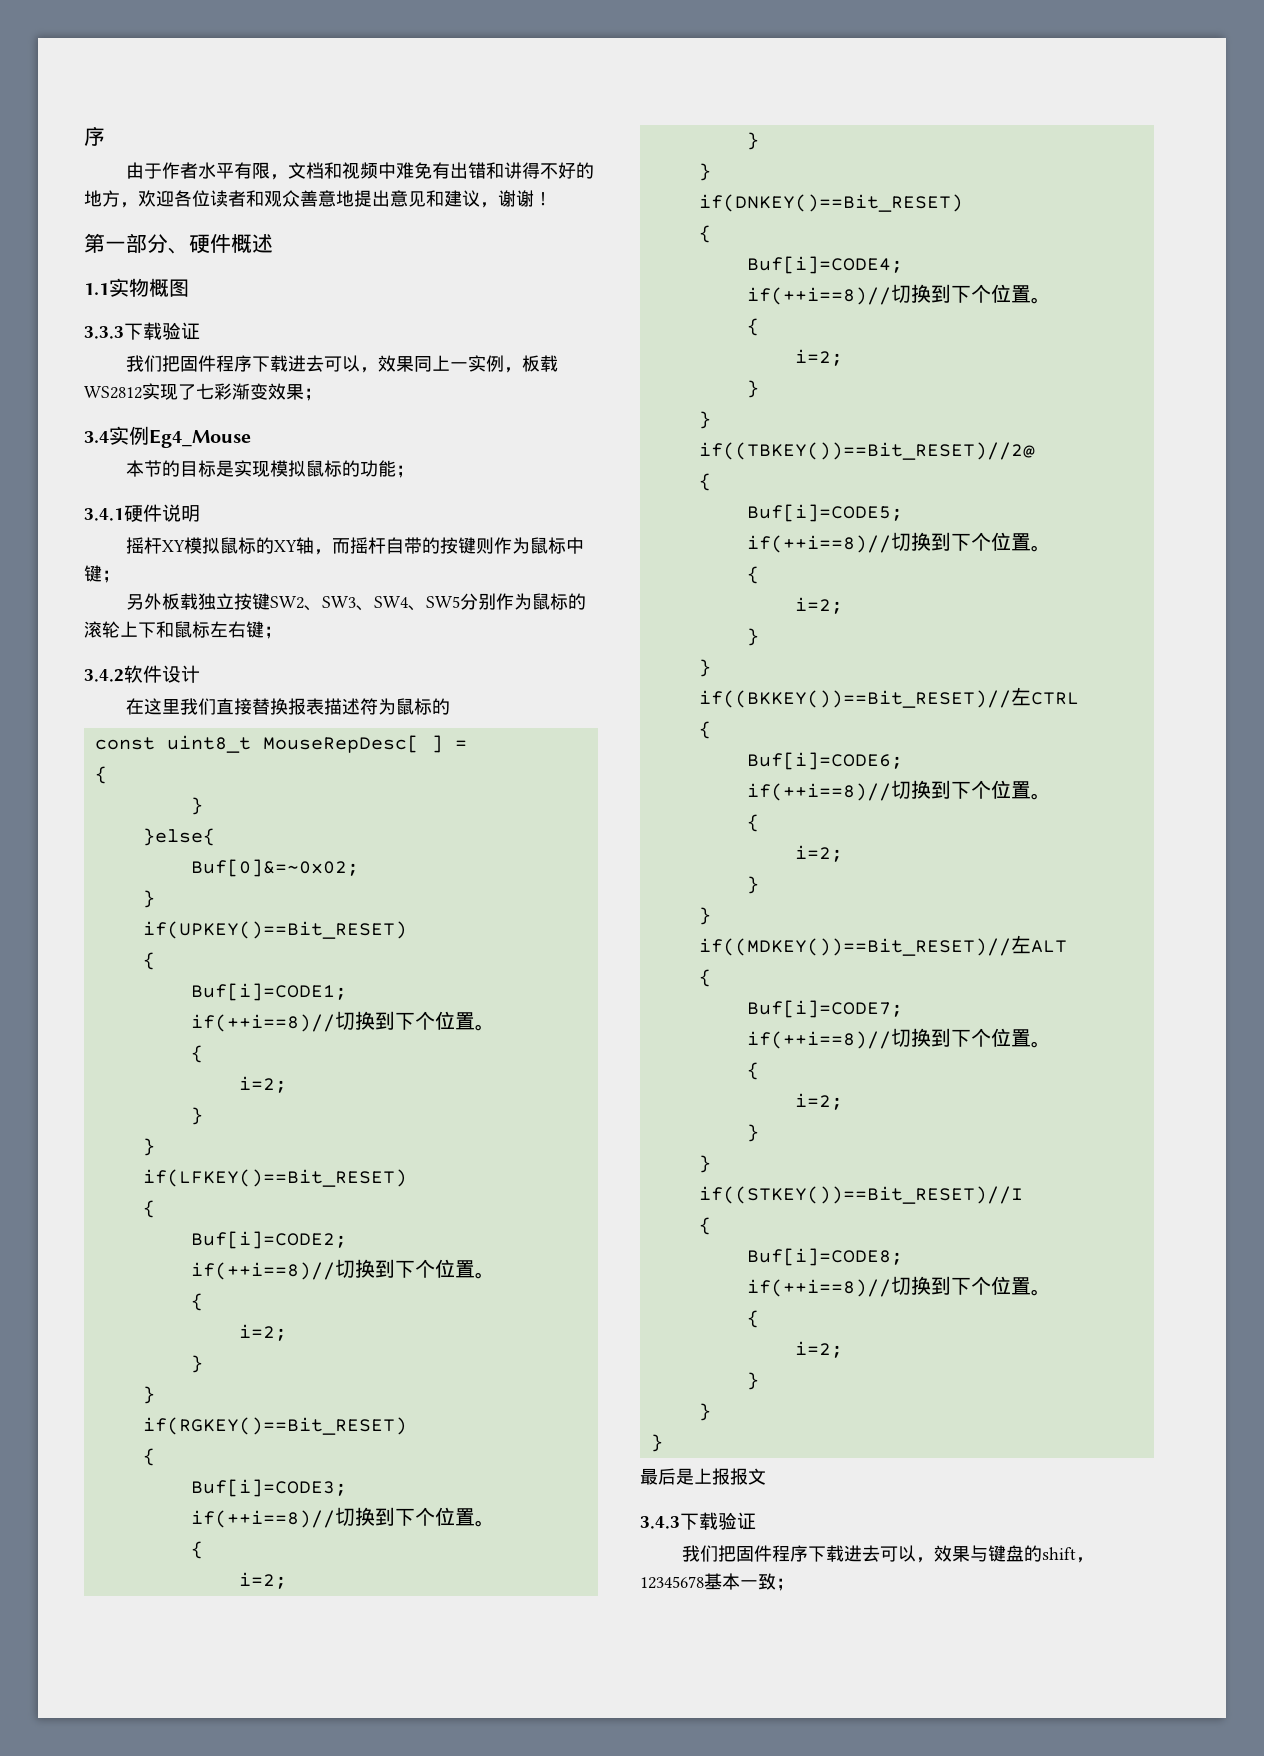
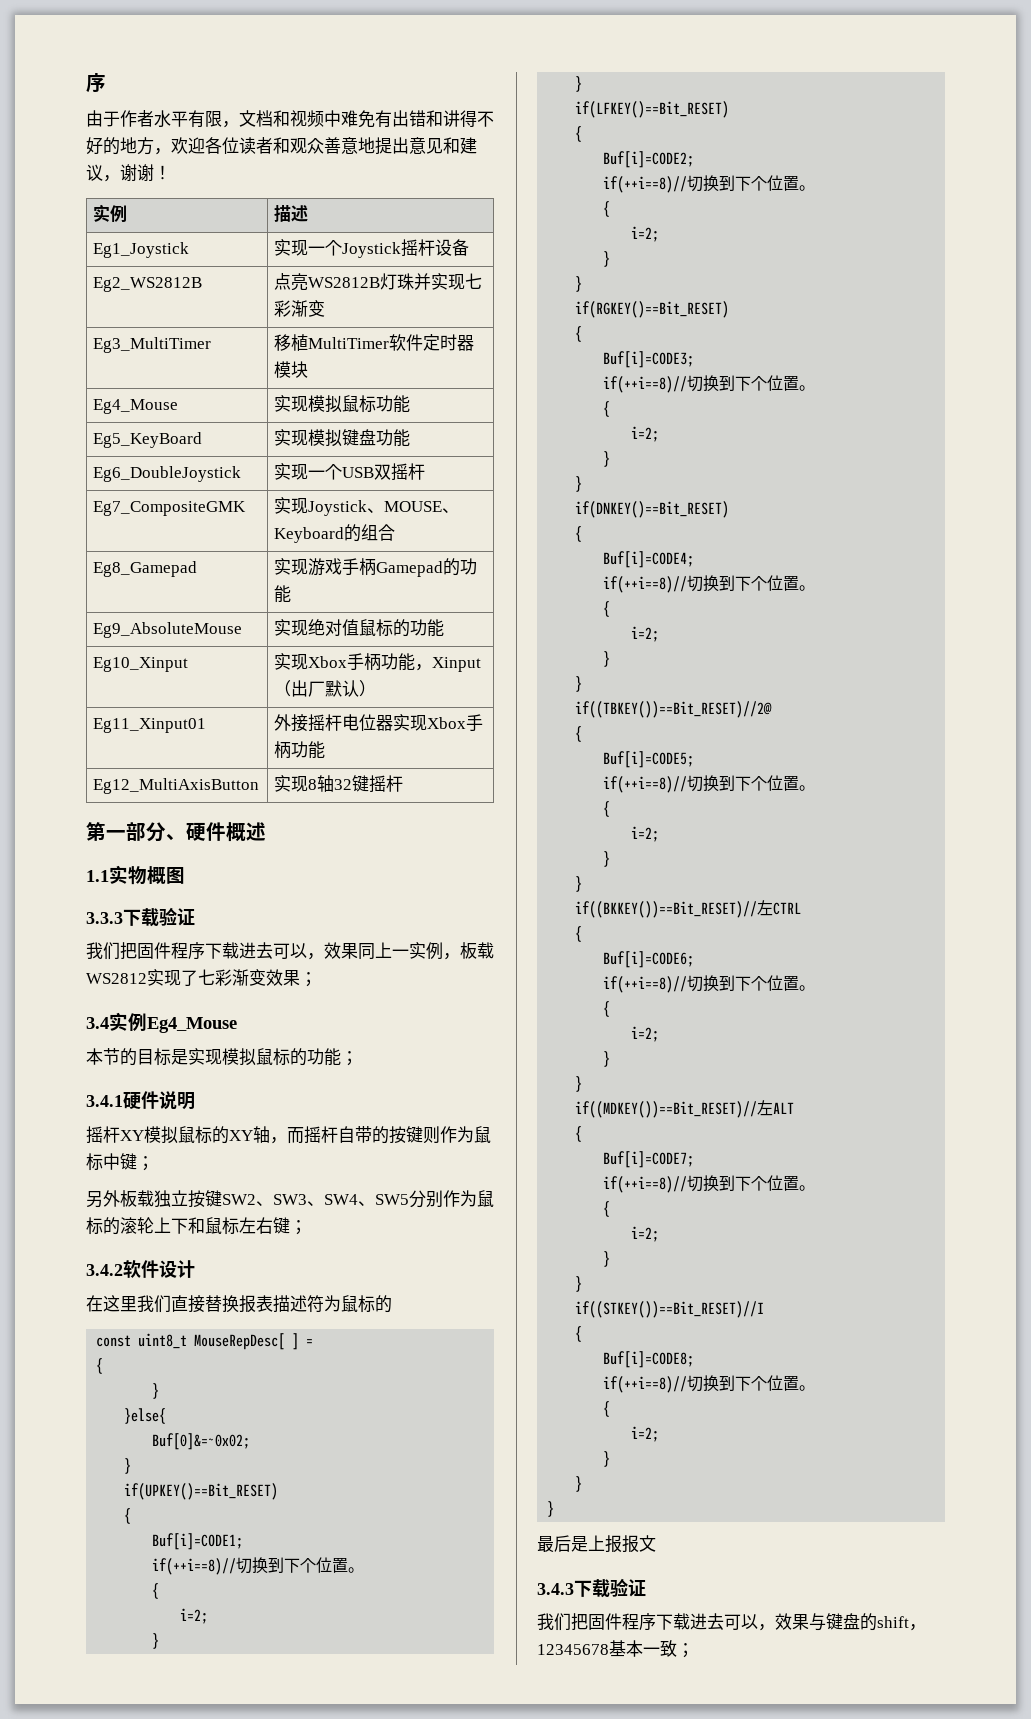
+ 实例 | 描述
+ Eg1_Joystick | 实现一个Joystick摇杆设备
+ Eg2_WS2812B | 点亮WS2812B灯珠并实现七彩渐变
+ Eg3_MultiTimer | 移植MultiTimer软件定时器模块
+ Eg4_Mouse | 实现模拟鼠标功能
+ Eg5_KeyBoard | 实现模拟键盘功能
+ Eg6_DoubleJoystick | 实现一个USB双摇杆
+ Eg7_CompositeGMK | 实现Joystick、MOUSE、Keyboard的组合
+ Eg8_Gamepad | 实现游戏手柄Gamepad的功能
+ Eg9_AbsoluteMouse | 实现绝对值鼠标的功能
+ Eg10_Xinput | 实现Xbox手柄功能，Xinput（出厂默认）
+ Eg11_Xinput01 | 外接摇杆电位器实现Xbox手柄功能
+ Eg12_MultiAxisButton | 实现8轴32键摇杆

